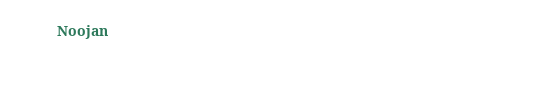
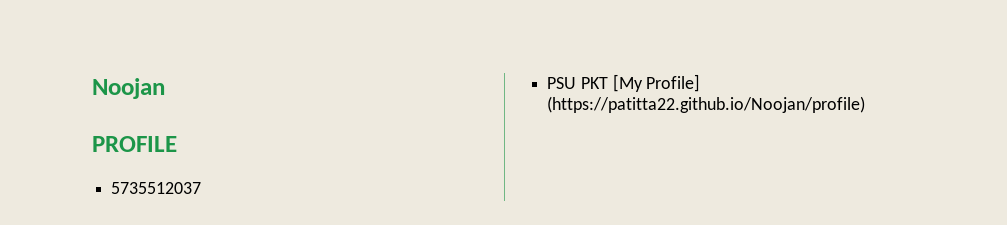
+ PROFILE
+ 5735512037
+ PSU PKT [My Profile] (https://patitta22.github.io/Noojan/profile)

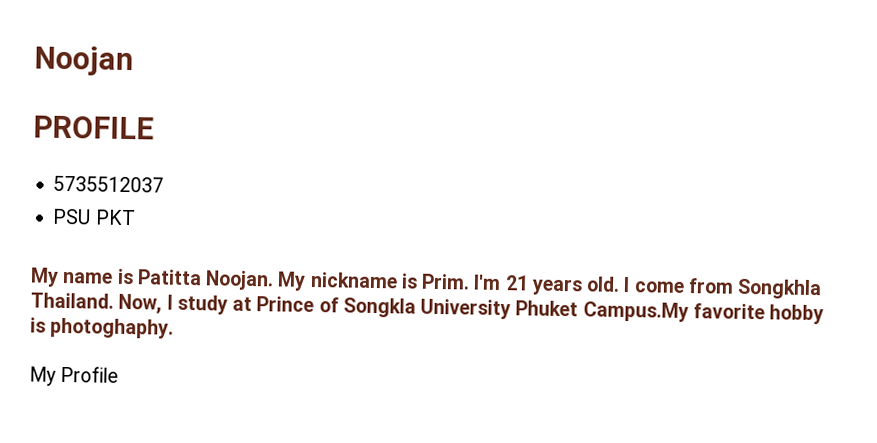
- PSU PKT [My Profile] (https://patitta22.github.io/Noojan/profile)
+ PSU PKT
+ My name is Patitta Noojan. My nickname is Prim. I'm 21 years old. I come from Songkhla Thailand. Now, I study at Prince of Songkla University Phuket Campus.My favorite hobby is photoghaphy.
+ My Profile

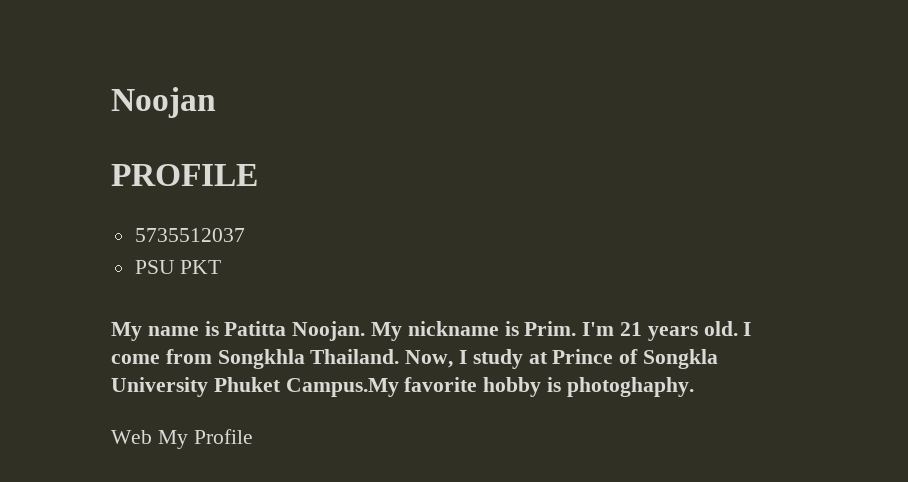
- My Profile
+ Web My Profile

